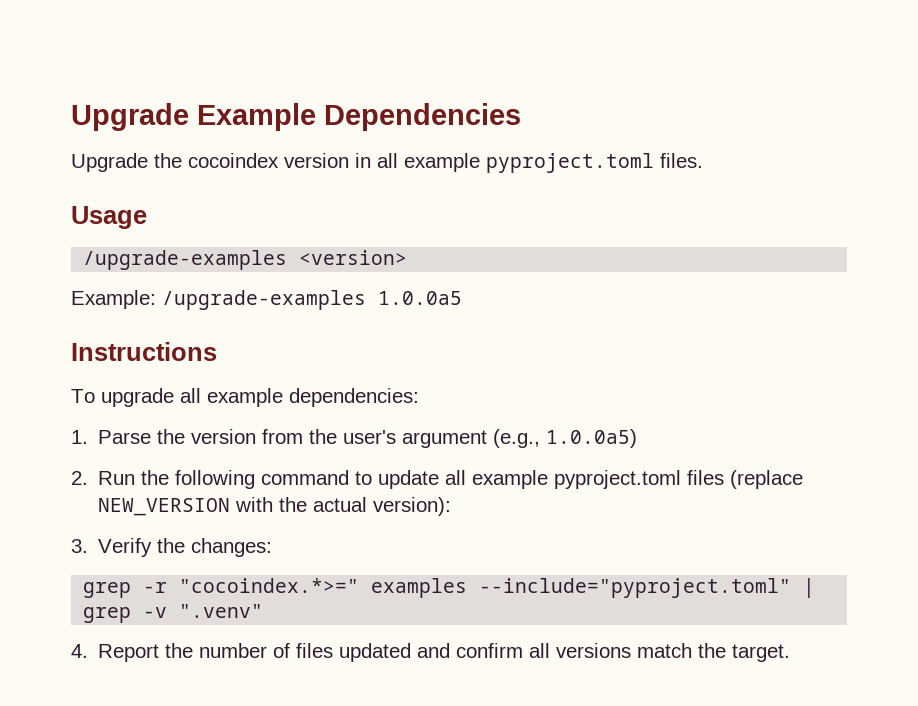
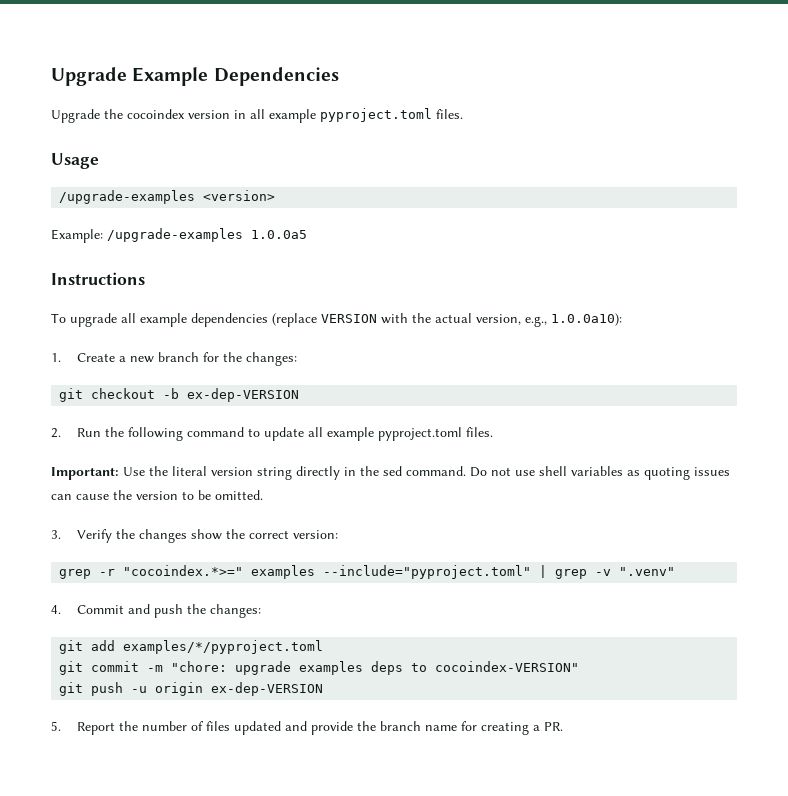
- To upgrade all example dependencies:
- 1. Parse the version from the user's argument (e.g., 1.0.0a5)
+ To upgrade all example dependencies (replace VERSION with the actual version, e.g., 1.0.0a10):
+ 1. Create a new branch for the changes:
+ git checkout -b ex-dep-VERSION
- 2. Run the following command to update all example pyproject.toml files (replace NEW_VERSION with the actual version):
- 3. Verify the changes:
+ 2. Run the following command to update all example pyproject.toml files.
+ Important: Use the literal version string directly in the sed command. Do not use shell variables as quoting issues can cause the version to be omitted.
+ 3. Verify the changes show the correct version:
- 4. Report the number of files updated and confirm all versions match the target.
+ 4. Commit and push the changes:
+ git add examples/*/pyproject.toml
+ git commit -m "chore: upgrade examples deps to cocoindex-VERSION"
+ git push -u origin ex-dep-VERSION
+ 5. Report the number of files updated and provide the branch name for creating a PR.

